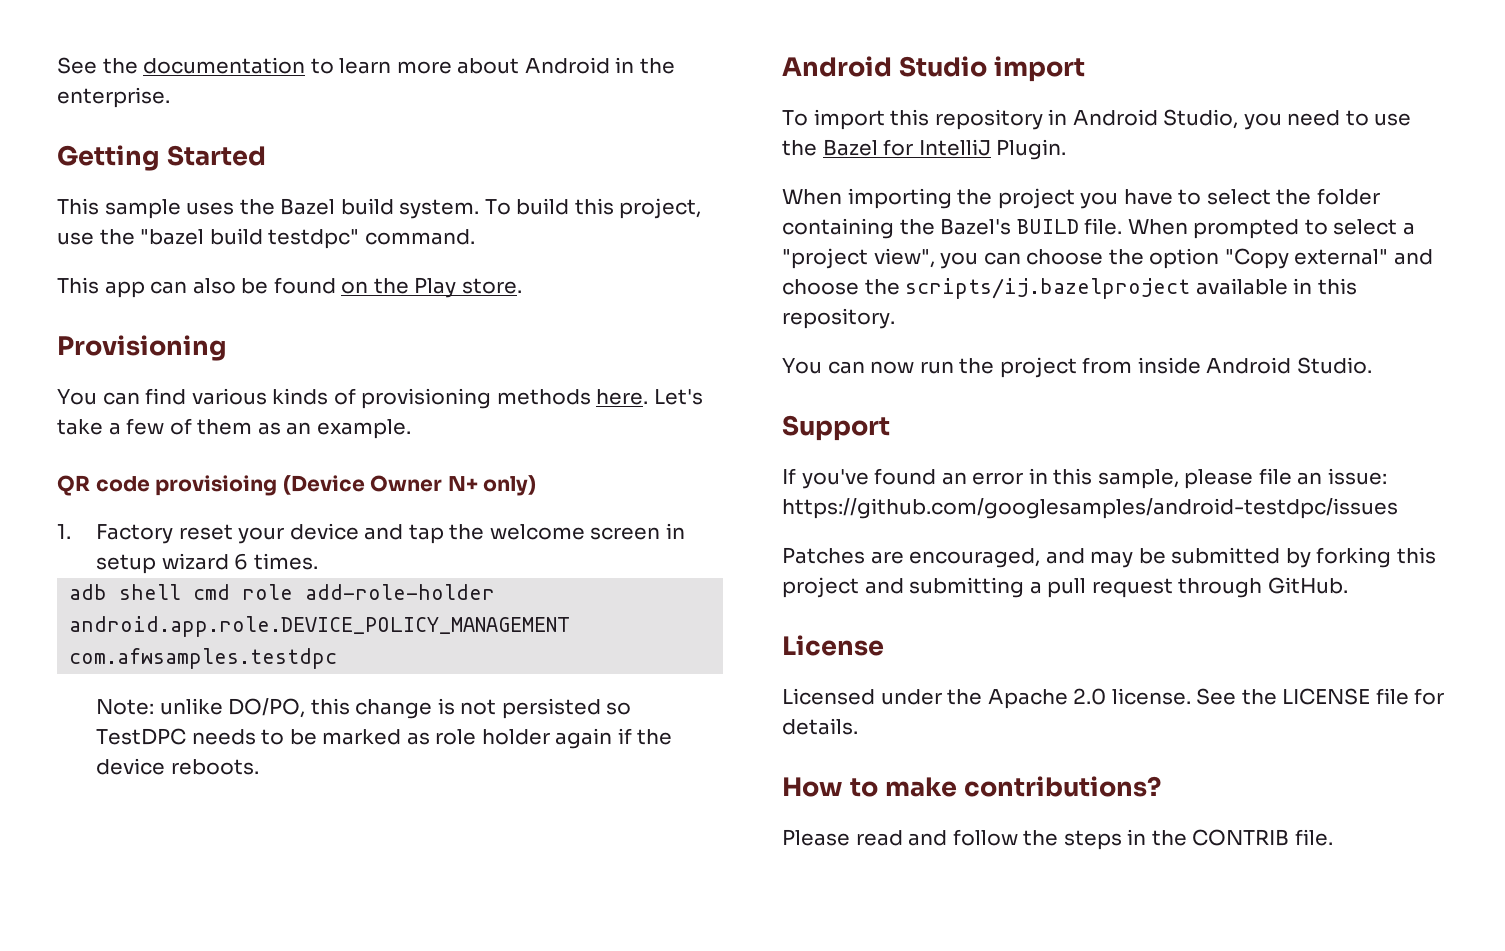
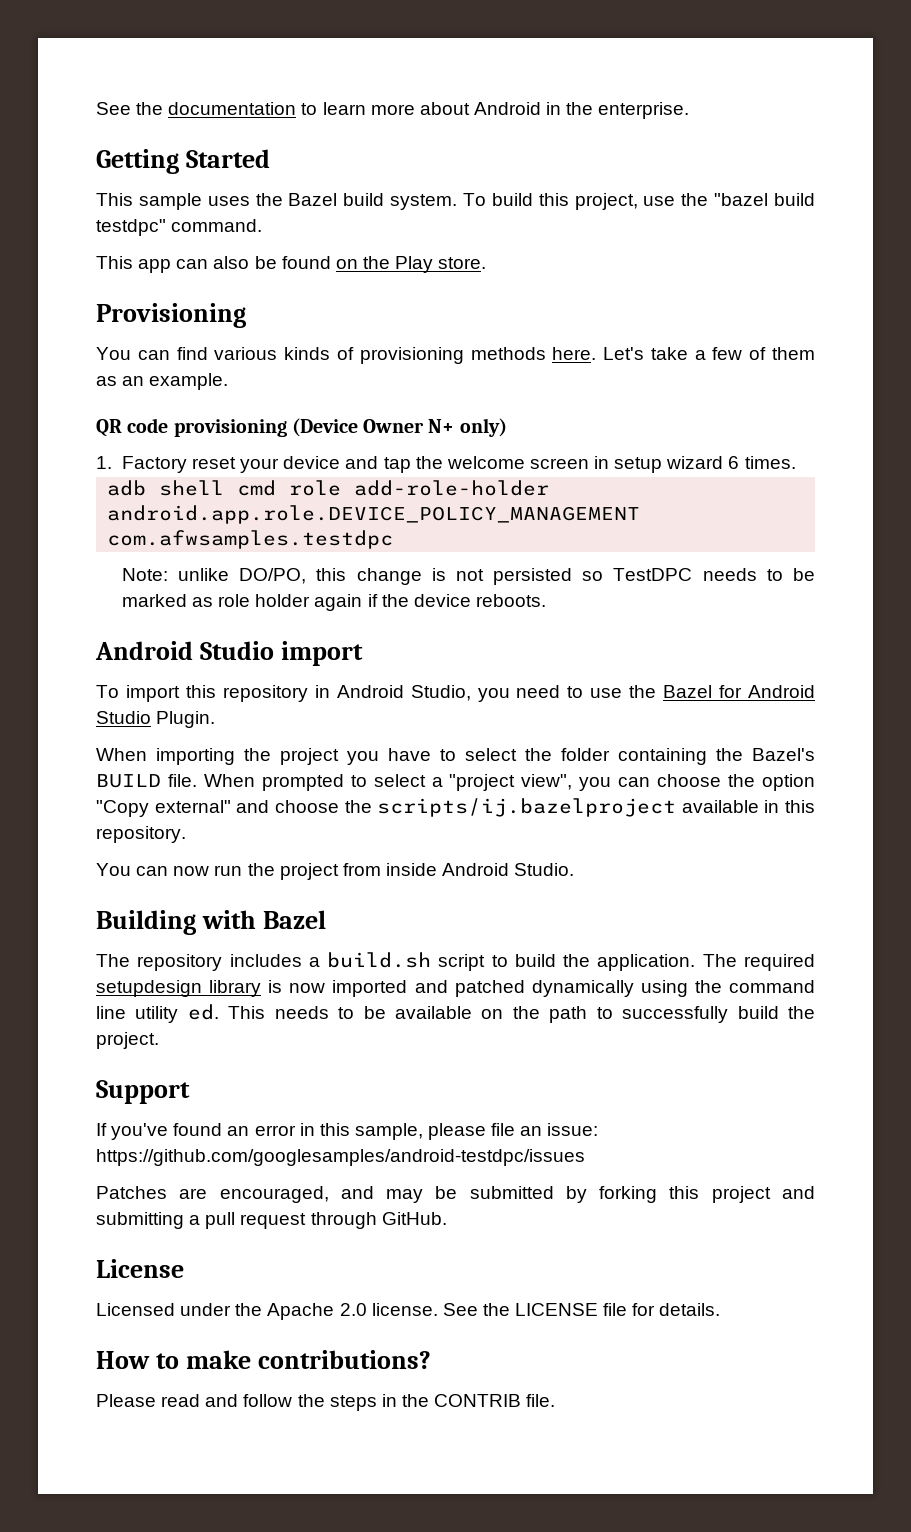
- QR code provisioing (Device Owner N+ only)
+ QR code provisioning (Device Owner N+ only)
- To import this repository in Android Studio, you need to use the Bazel for IntelliJ Plugin.
+ To import this repository in Android Studio, you need to use the Bazel for Android Studio Plugin.
+ Building with Bazel
+ The repository includes a build.sh script to build the application. The required setupdesign library is now imported and patched dynamically using the command line utility ed. This needs to be available on the path to successfully build the project.

